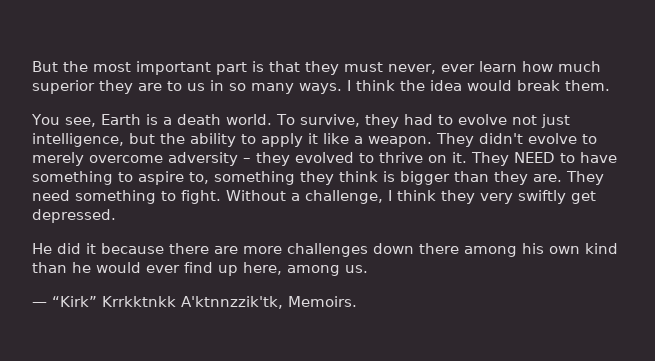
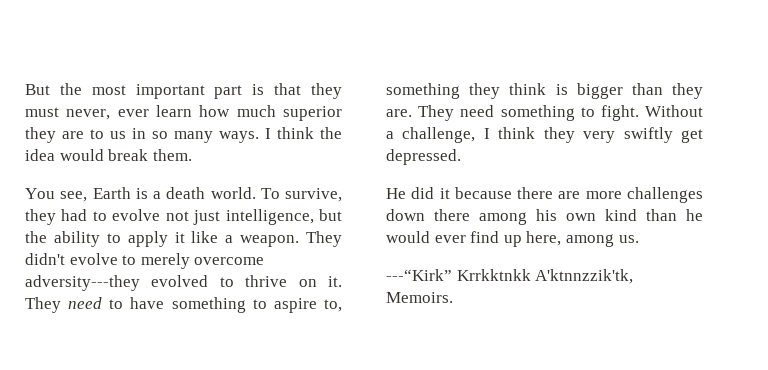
- They didn't evolve to merely overcome adversity – they evolved to thrive on it.
+ They didn't evolve to merely overcome adversity---they evolved to thrive on it.
- They NEED to have something to aspire to, something they think is bigger than they are.
+ They need to have something to aspire to, something they think is bigger than they are.
- — “Kirk” Krrkktnkk A'ktnnzzik'tk, Memoirs.
+ ---“Kirk” Krrkktnkk A'ktnnzzik'tk, Memoirs.

